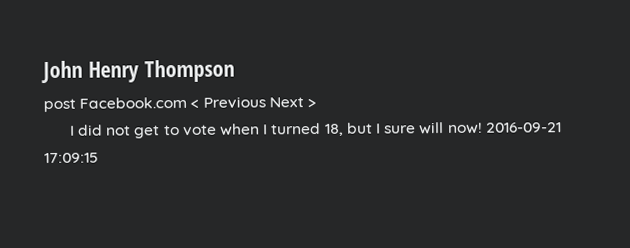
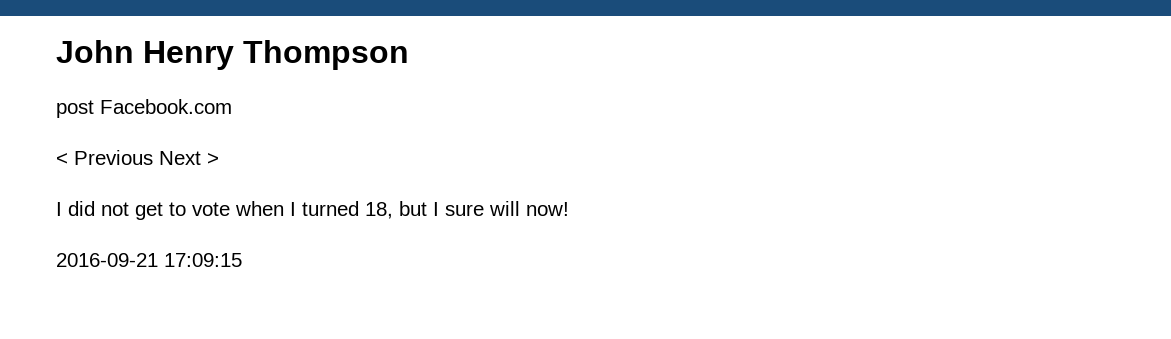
- post Facebook.com < Previous Next >
+ post Facebook.com
+ < Previous Next >
- I did not get to vote when I turned 18, but I sure will now! 2016-09-21 17:09:15
+ I did not get to vote when I turned 18, but I sure will now!
+ 2016-09-21 17:09:15

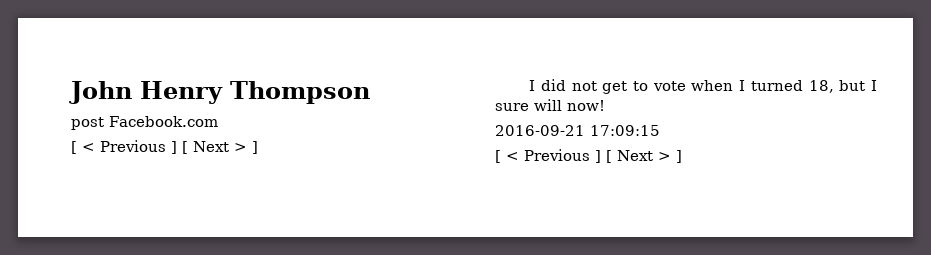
  post Facebook.com
- < Previous Next >
+ [ < Previous ] [ Next > ]
  2016-09-21 17:09:15
+ [ < Previous ] [ Next > ]

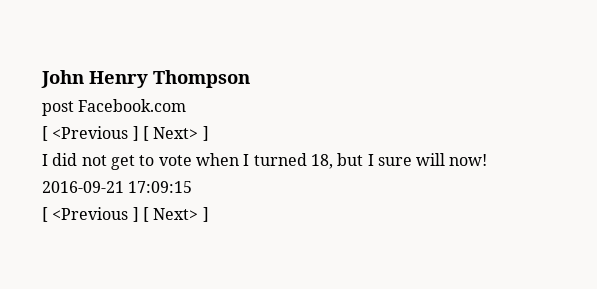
  post Facebook.com
- [ < Previous ] [ Next > ]
+ [ <Previous ] [ Next> ]
  2016-09-21 17:09:15
- [ < Previous ] [ Next > ]
+ [ <Previous ] [ Next> ]

